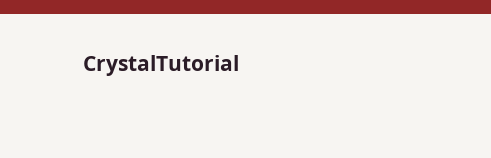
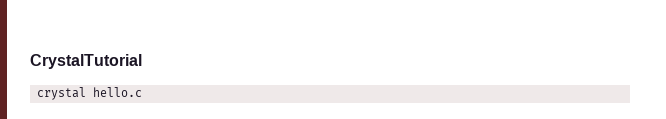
+ crystal hello.c

